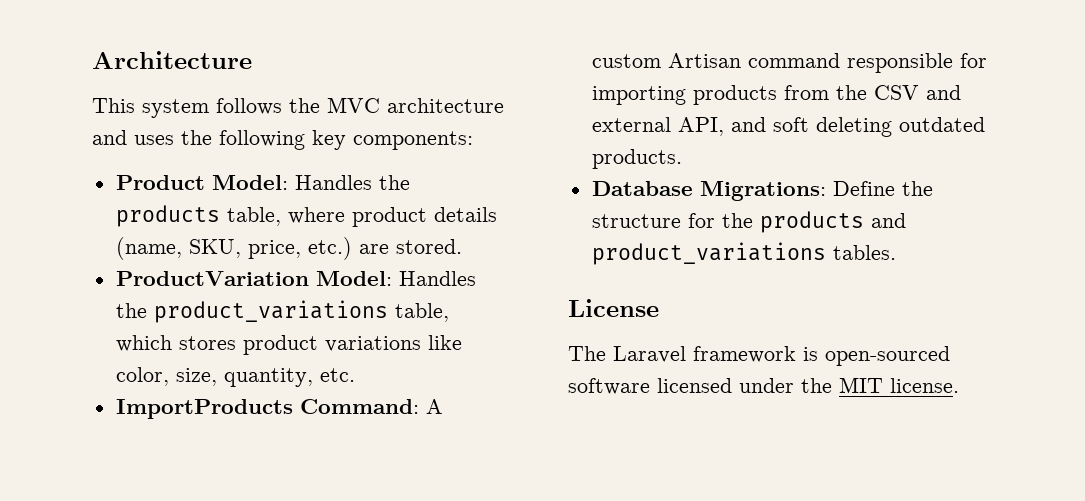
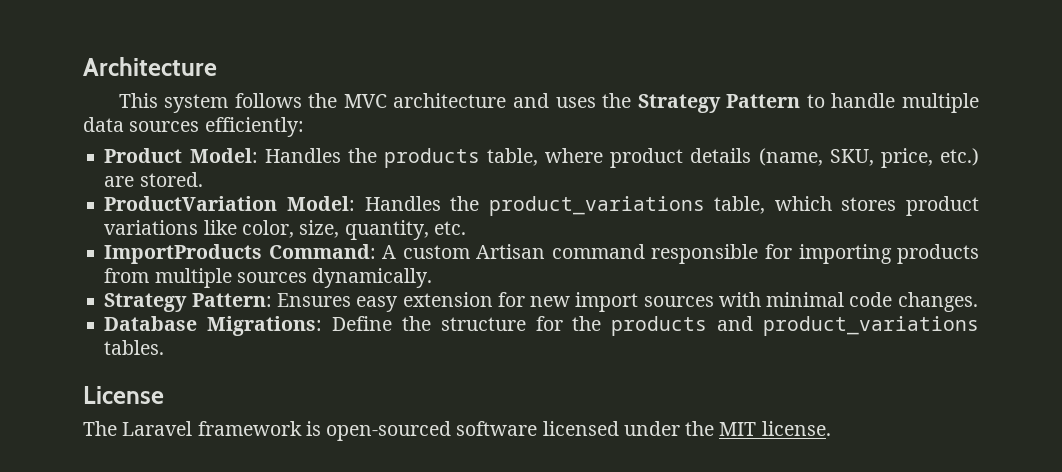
- This system follows the MVC architecture and uses the following key components:
+ This system follows the MVC architecture and uses the Strategy Pattern to handle multiple data sources efficiently:
- ImportProducts Command: A custom Artisan command responsible for importing products from the CSV and external API, and soft deleting outdated products.
+ ImportProducts Command: A custom Artisan command responsible for importing products from multiple sources dynamically.
+ Strategy Pattern: Ensures easy extension for new import sources with minimal code changes.

